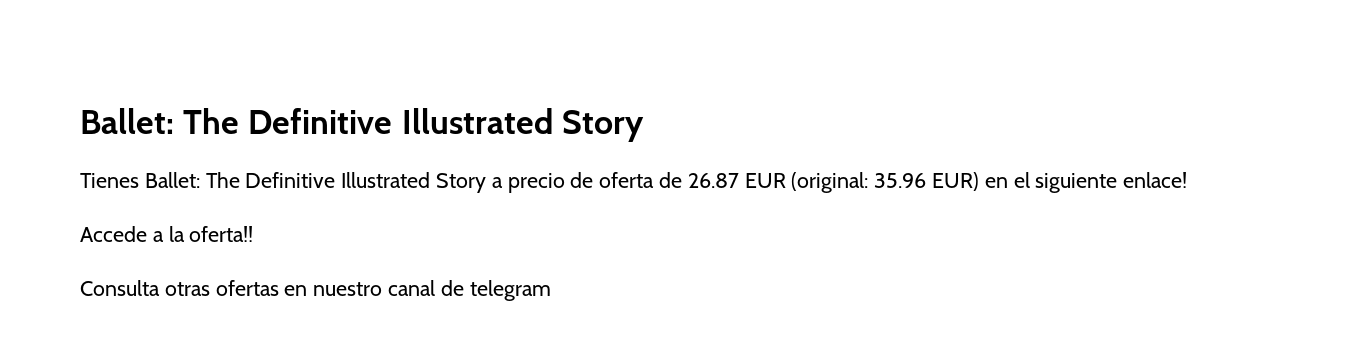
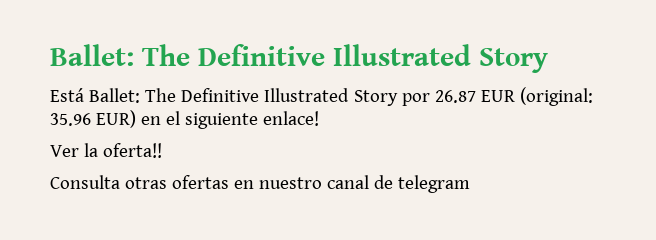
- Tienes Ballet: The Definitive Illustrated Story a precio de oferta de 26.87 EUR (original: 35.96 EUR) en el siguiente enlace!
+ Está Ballet: The Definitive Illustrated Story por 26.87 EUR (original: 35.96 EUR) en el siguiente enlace!
- Accede a la oferta!!
+ Ver la oferta!!

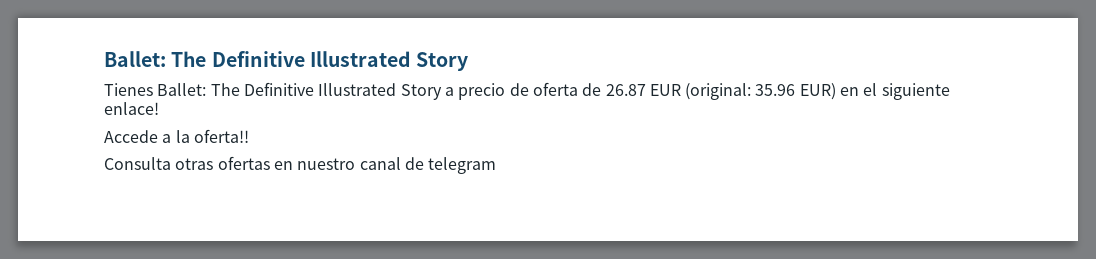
- Está Ballet: The Definitive Illustrated Story por 26.87 EUR (original: 35.96 EUR) en el siguiente enlace!
+ Tienes Ballet: The Definitive Illustrated Story a precio de oferta de 26.87 EUR (original: 35.96 EUR) en el siguiente enlace!
- Ver la oferta!!
+ Accede a la oferta!!

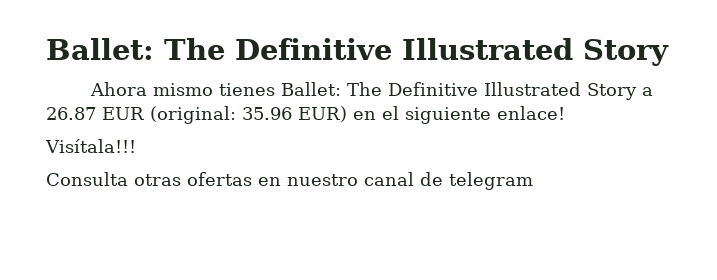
- Tienes Ballet: The Definitive Illustrated Story a precio de oferta de 26.87 EUR (original: 35.96 EUR) en el siguiente enlace!
+ Ahora mismo tienes Ballet: The Definitive Illustrated Story a 26.87 EUR (original: 35.96 EUR) en el siguiente enlace!
- Accede a la oferta!!
+ Visítala!!!

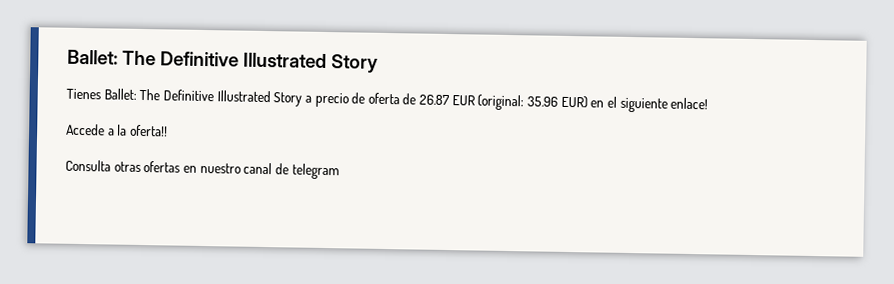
- Ahora mismo tienes Ballet: The Definitive Illustrated Story a 26.87 EUR (original: 35.96 EUR) en el siguiente enlace!
+ Tienes Ballet: The Definitive Illustrated Story a precio de oferta de 26.87 EUR (original: 35.96 EUR) en el siguiente enlace!
- Visítala!!!
+ Accede a la oferta!!

